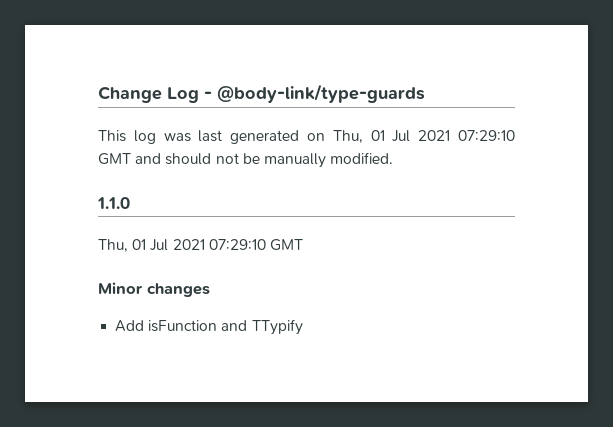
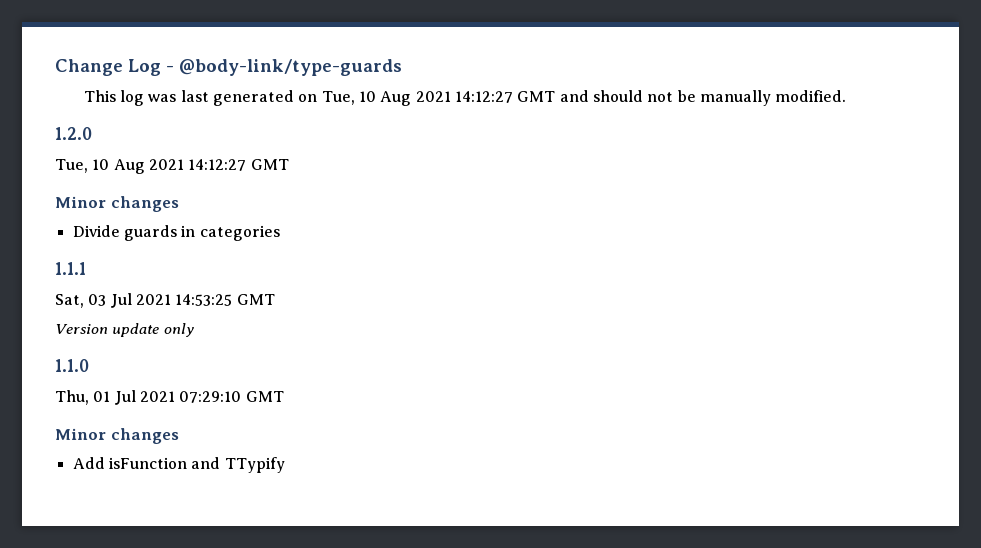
- This log was last generated on Thu, 01 Jul 2021 07:29:10 GMT and should not be manually modified.
+ This log was last generated on Tue, 10 Aug 2021 14:12:27 GMT and should not be manually modified.
+ 1.2.0
+ Tue, 10 Aug 2021 14:12:27 GMT
+ Minor changes
+ Divide guards in categories
+ 1.1.1
+ Sat, 03 Jul 2021 14:53:25 GMT
+ Version update only

